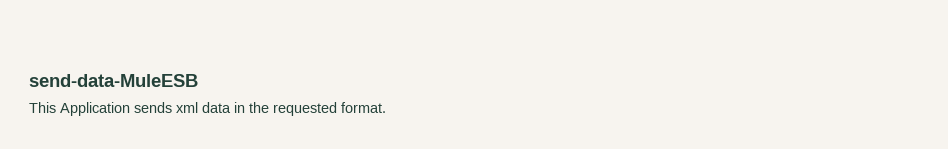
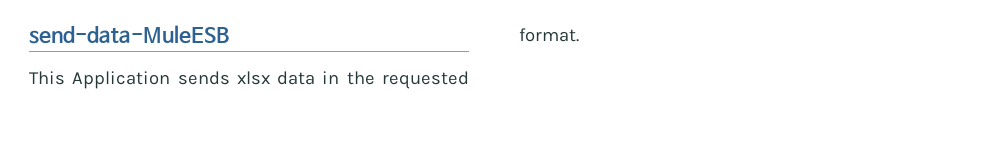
- This Application sends xml data in the requested format.
+ This Application sends xlsx data in the requested format.

